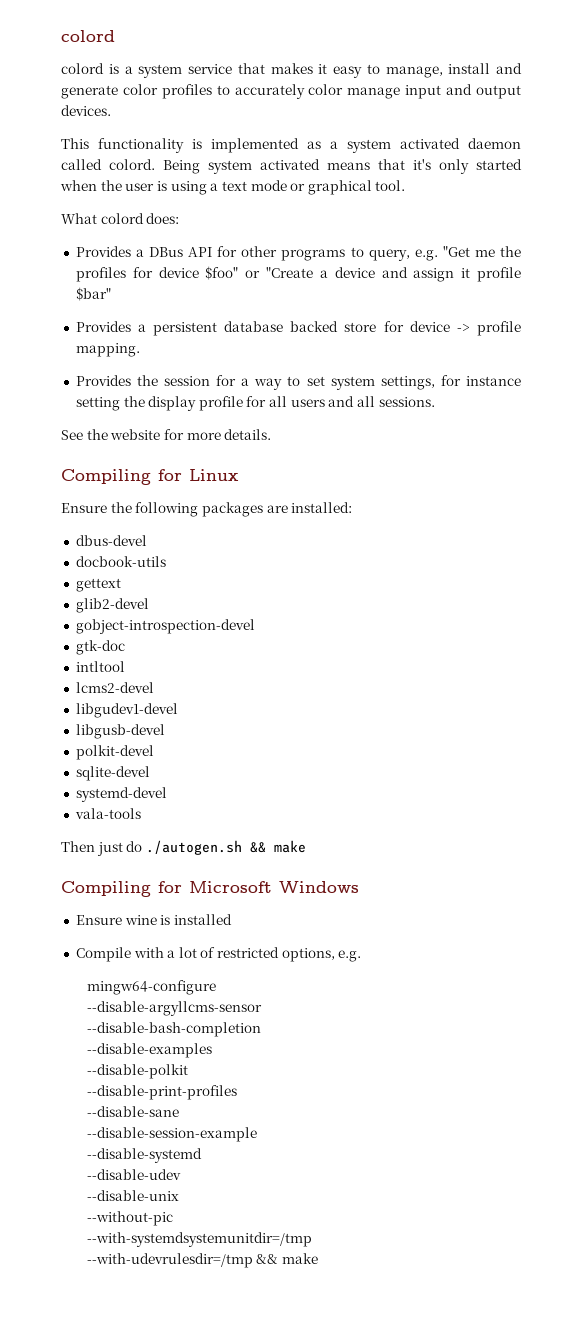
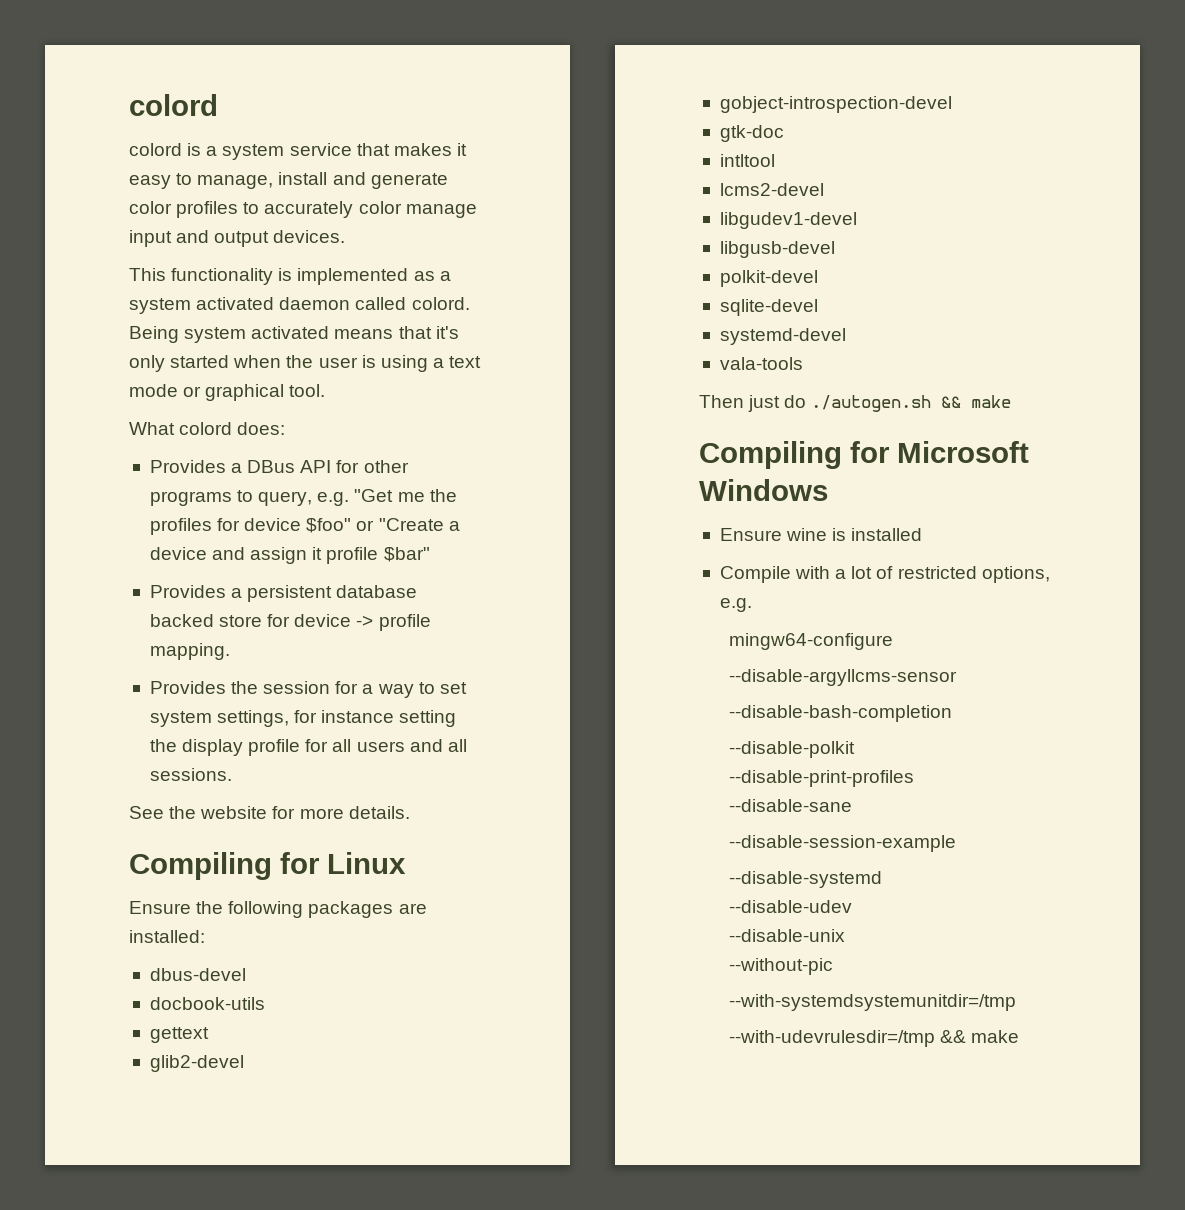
- --disable-examples

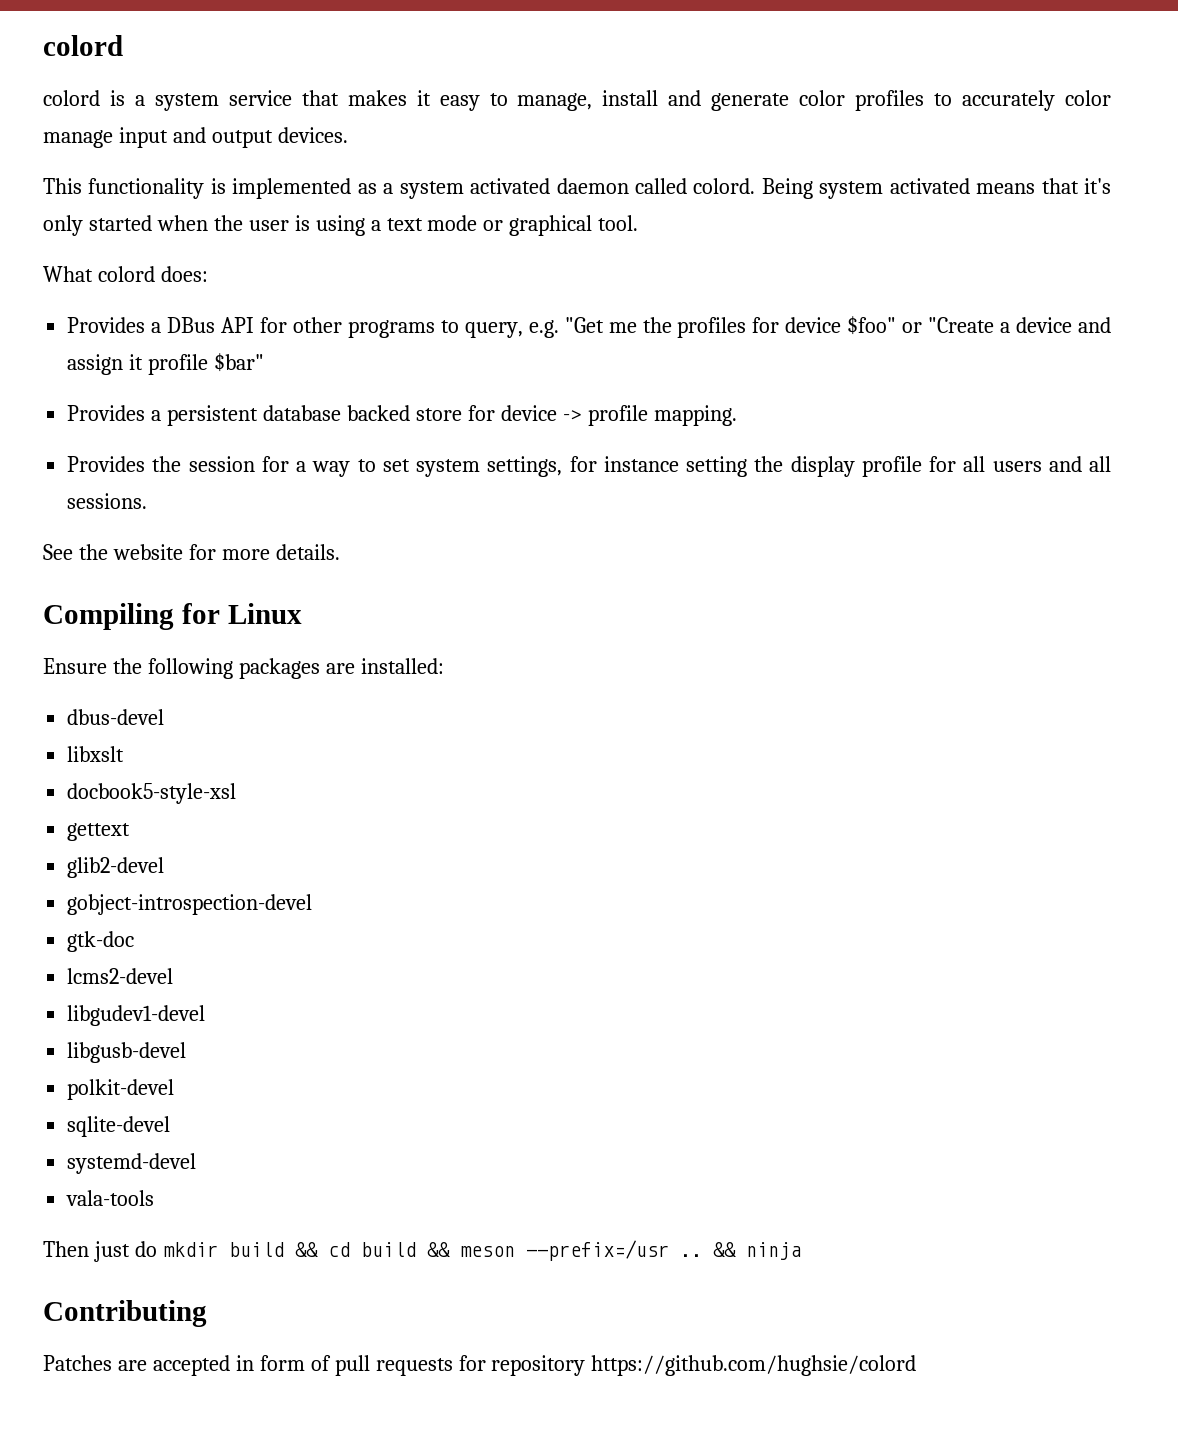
- docbook-utils
+ libxslt
+ docbook5-style-xsl
- intltool
- Then just do ./autogen.sh && make
- Compiling for Microsoft Windows
- Ensure wine is installed
- Compile with a lot of restricted options, e.g.
- mingw64-configure
- --disable-argyllcms-sensor
- --disable-bash-completion
- --disable-polkit
- --disable-print-profiles
- --disable-sane
- --disable-session-example
- --disable-systemd
- --disable-udev
- --disable-unix
- --without-pic
- --with-systemdsystemunitdir=/tmp
- --with-udevrulesdir=/tmp && make
+ Then just do mkdir build && cd build && meson --prefix=/usr .. && ninja
+ Contributing
+ Patches are accepted in form of pull requests for repository https://github.com/hughsie/colord

